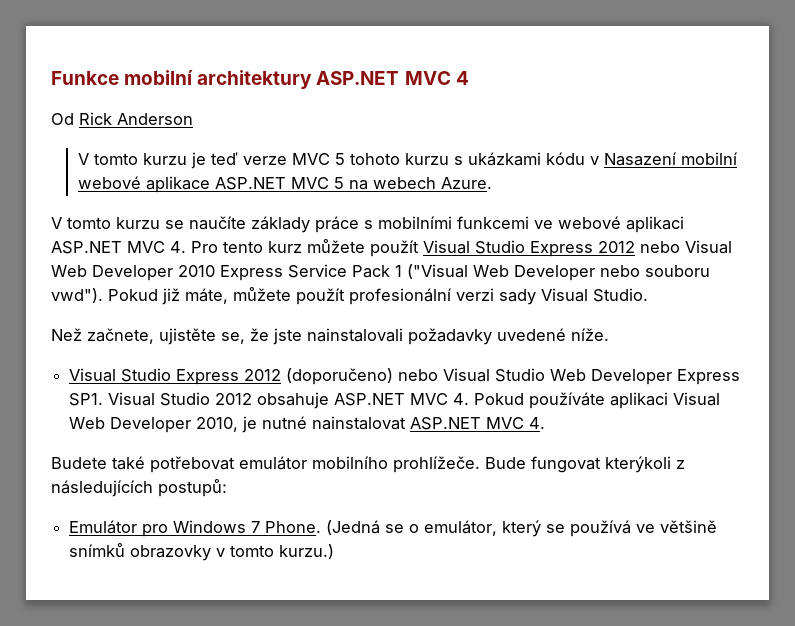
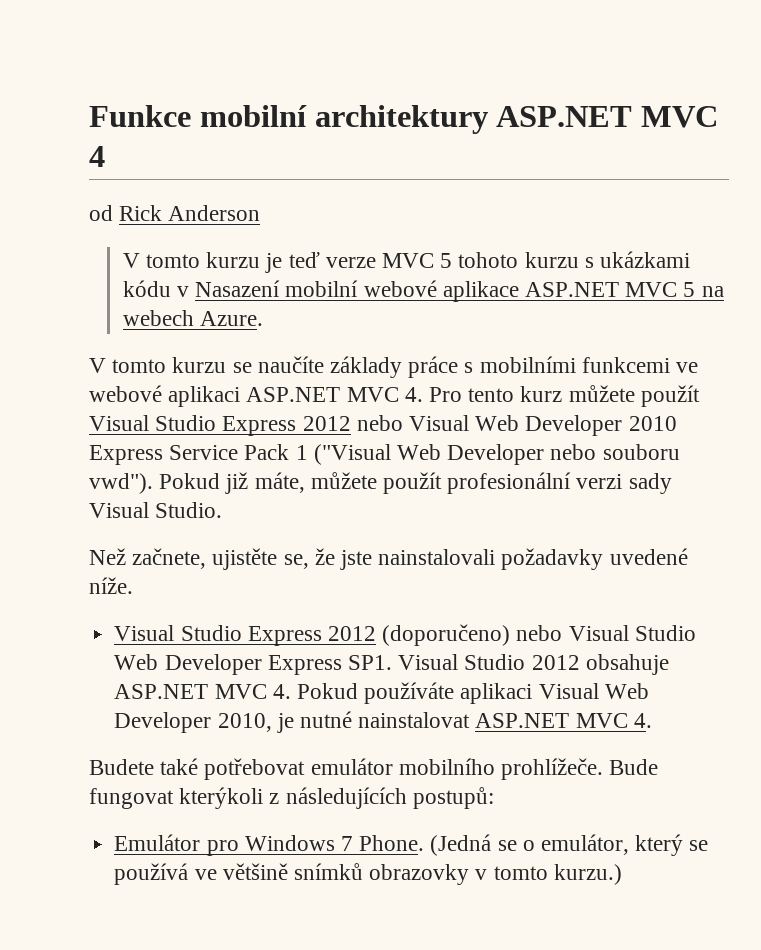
- Od Rick Anderson
+ od Rick Anderson

